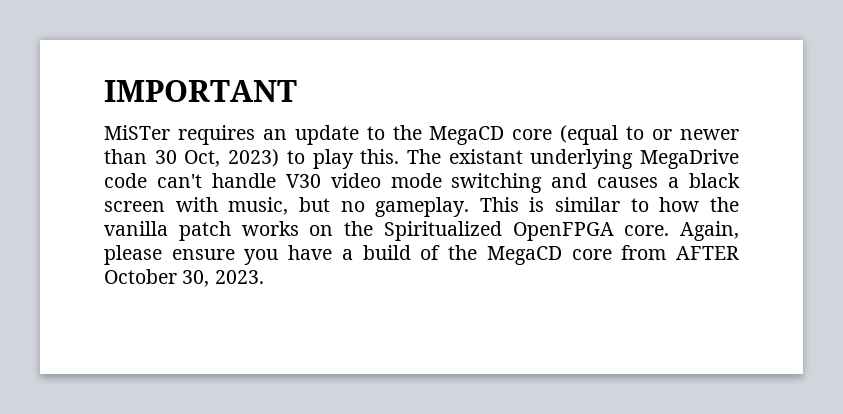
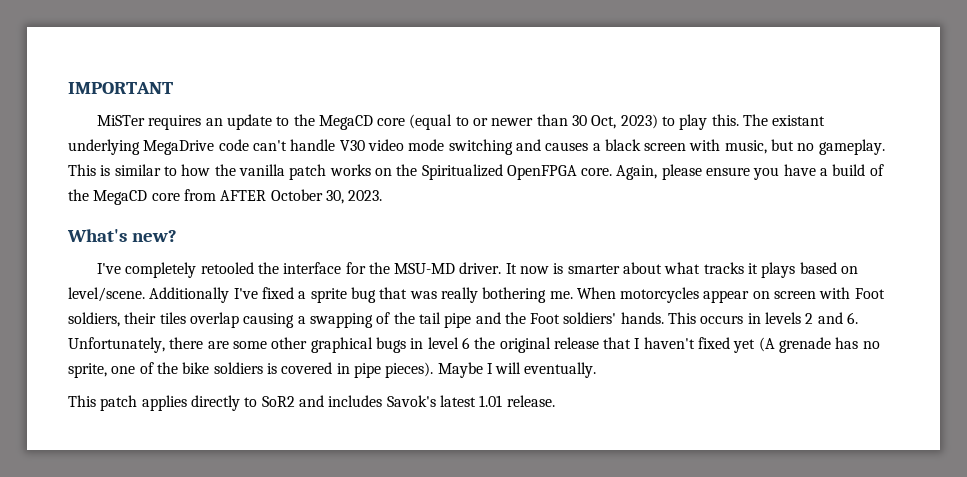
+ What's new?
+ I've completely retooled the interface for the MSU-MD driver. It now is smarter about what tracks it plays based on level/scene. Additionally I've fixed a sprite bug that was really bothering me. When motorcycles appear on screen with Foot soldiers, their tiles overlap causing a swapping of the tail pipe and the Foot soldiers' hands. This occurs in levels 2 and 6. Unfortunately, there are some other graphical bugs in level 6 the original release that I haven't fixed yet (A grenade has no sprite, one of the bike soldiers is covered in pipe pieces). Maybe I will eventually.
+ This patch applies directly to SoR2 and includes Savok's latest 1.01 release.

